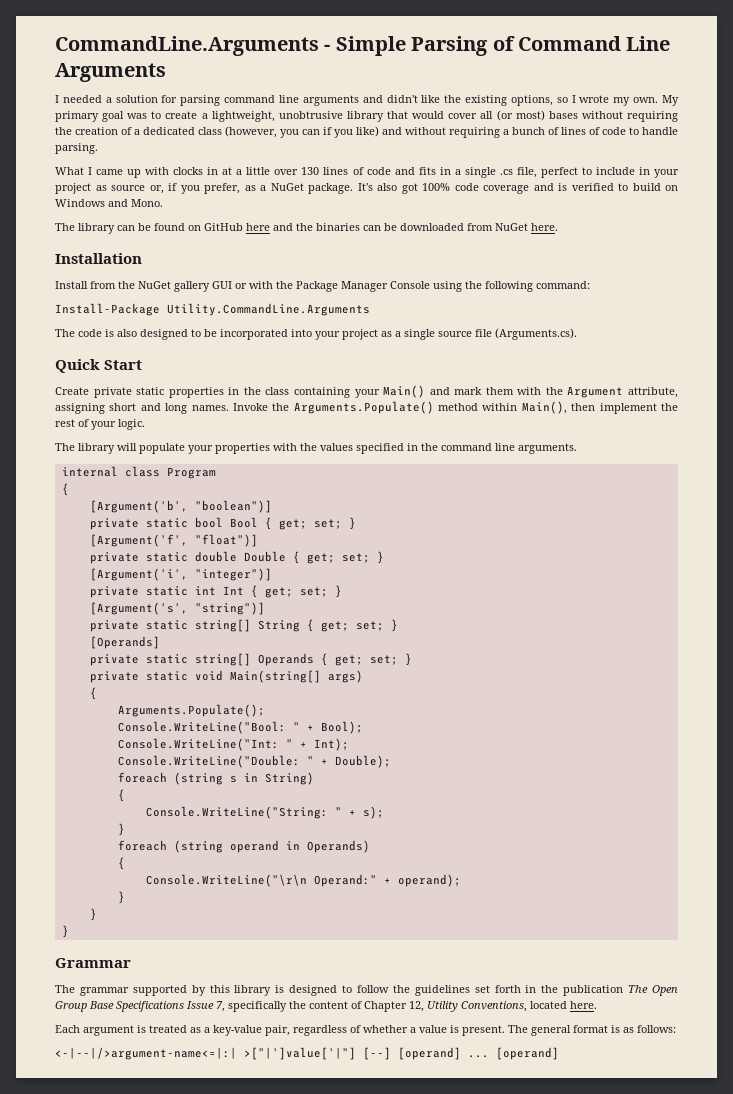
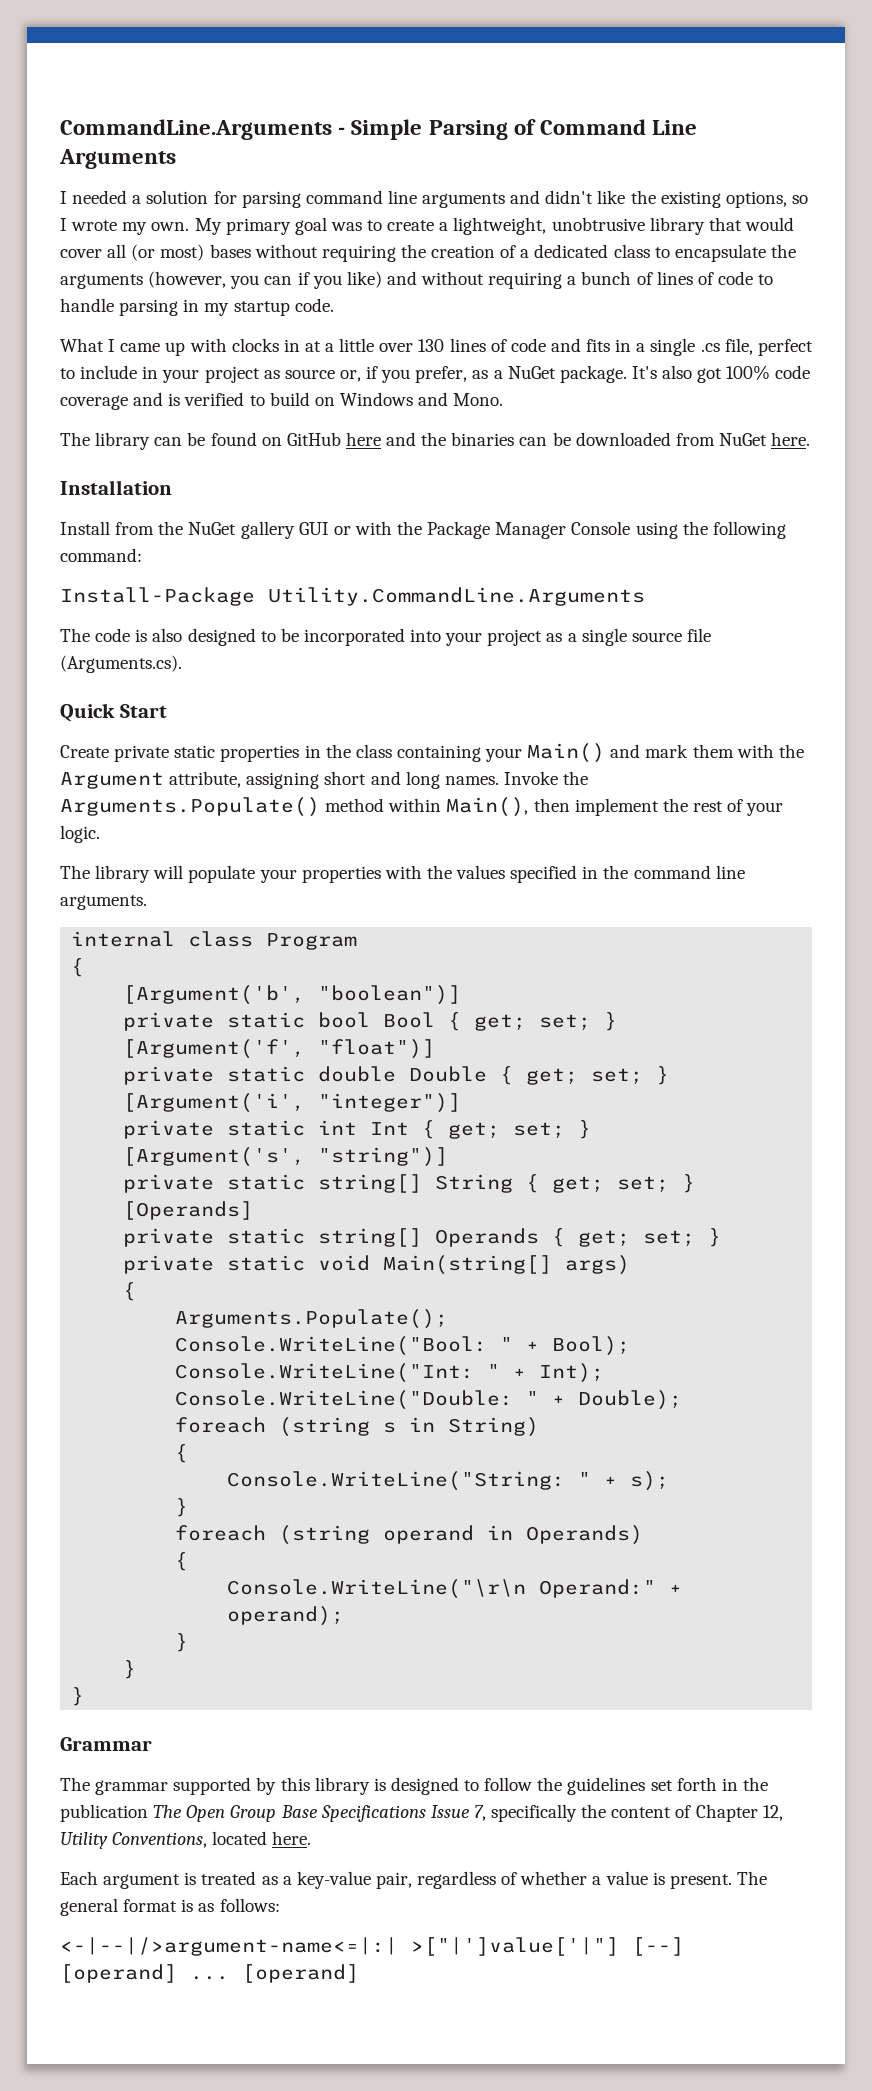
- My primary goal was to create a lightweight, unobtrusive library that would cover all (or most) bases without requiring the creation of a dedicated class (however, you can if you like) and without requiring a bunch of lines of code to handle parsing.
+ My primary goal was to create a lightweight, unobtrusive library that would cover all (or most) bases without requiring the creation of a dedicated class to encapsulate the arguments (however, you can if you like) and without requiring a bunch of lines of code to handle parsing in my startup code.

